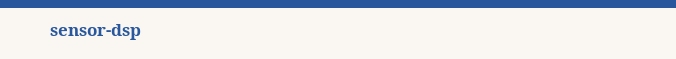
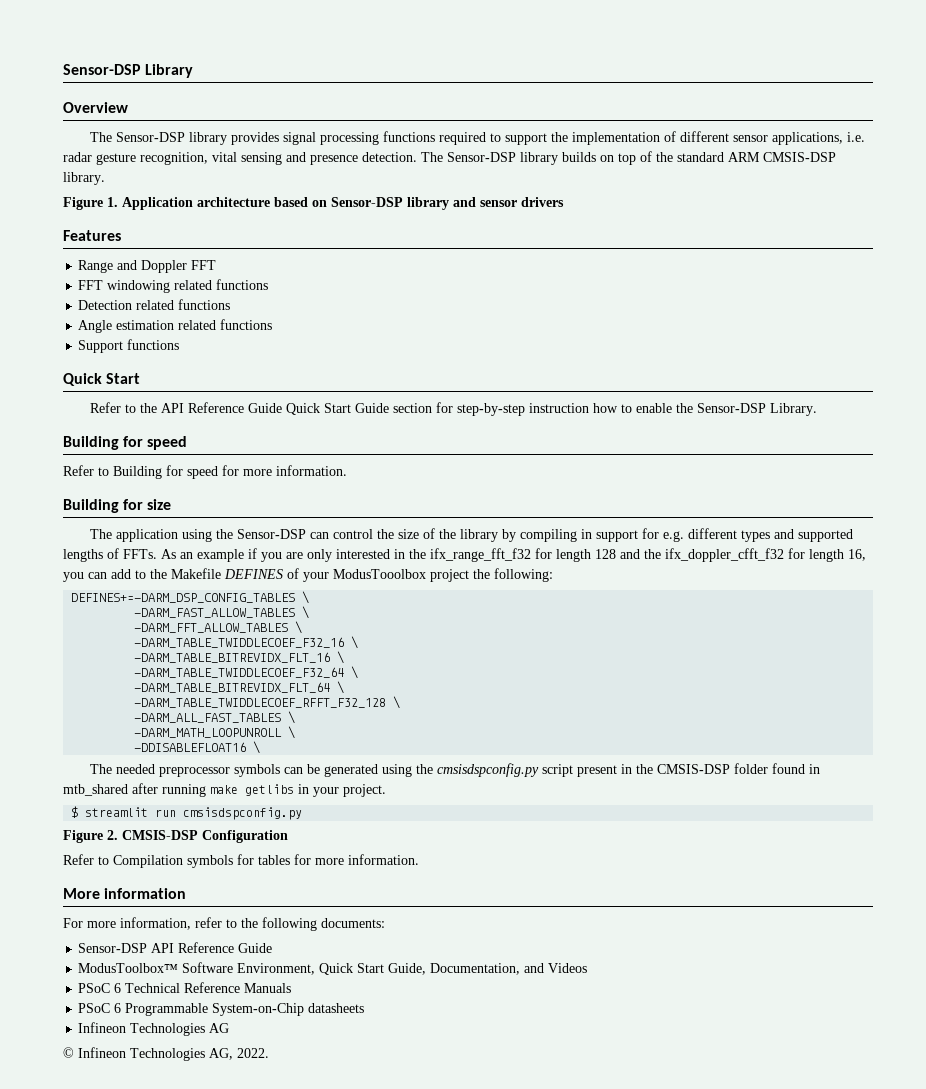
- sensor-dsp
+ Sensor-DSP Library
+ Overview
+ The Sensor-DSP library provides signal processing functions required to support the implementation of different sensor applications, i.e. radar gesture recognition, vital sensing and presence detection. The Sensor-DSP library builds on top of the standard ARM CMSIS-DSP library.
+ Figure 1. Application architecture based on Sensor-DSP library and sensor drivers
+ Features
+ Range and Doppler FFT
+ FFT windowing related functions
+ Detection related functions
+ Angle estimation related functions
+ Support functions
+ Quick Start
+ Refer to the API Reference Guide Quick Start Guide section for step-by-step instruction how to enable the Sensor-DSP Library.
+ Building for speed
+ Refer to Building for speed for more information.
+ Building for size
+ The application using the Sensor-DSP can control the size of the library by compiling in support for e.g. different types and supported lengths of FFTs. As an example if you are only interested in the ifx_range_fft_f32 for length 128 and the ifx_doppler_cfft_f32 for length 16, you can add to the Makefile DEFINES of your ModusTooolbox project the following:
+ DEFINES+=-DARM_DSP_CONFIG_TABLES \
+ -DARM_FAST_ALLOW_TABLES \
+ -DARM_FFT_ALLOW_TABLES \
+ -DARM_TABLE_TWIDDLECOEF_F32_16 \
+ -DARM_TABLE_BITREVIDX_FLT_16 \
+ -DARM_TABLE_TWIDDLECOEF_F32_64 \
+ -DARM_TABLE_BITREVIDX_FLT_64 \
+ -DARM_TABLE_TWIDDLECOEF_RFFT_F32_128 \
+ -DARM_ALL_FAST_TABLES \
+ -DARM_MATH_LOOPUNROLL \
+ -DDISABLEFLOAT16 \
+ The needed preprocessor symbols can be generated using the cmsisdspconfig.py script present in the CMSIS-DSP folder found in mtb_shared after running make getlibs in your project.
+ $ streamlit run cmsisdspconfig.py
+ Figure 2. CMSIS-DSP Configuration
+ Refer to Compilation symbols for tables for more information.
+ More information
+ For more information, refer to the following documents:
+ Sensor-DSP API Reference Guide
+ ModusToolbox™ Software Environment, Quick Start Guide, Documentation, and Videos
+ PSoC 6 Technical Reference Manuals
+ PSoC 6 Programmable System-on-Chip datasheets
+ Infineon Technologies AG
+ © Infineon Technologies AG, 2022.

